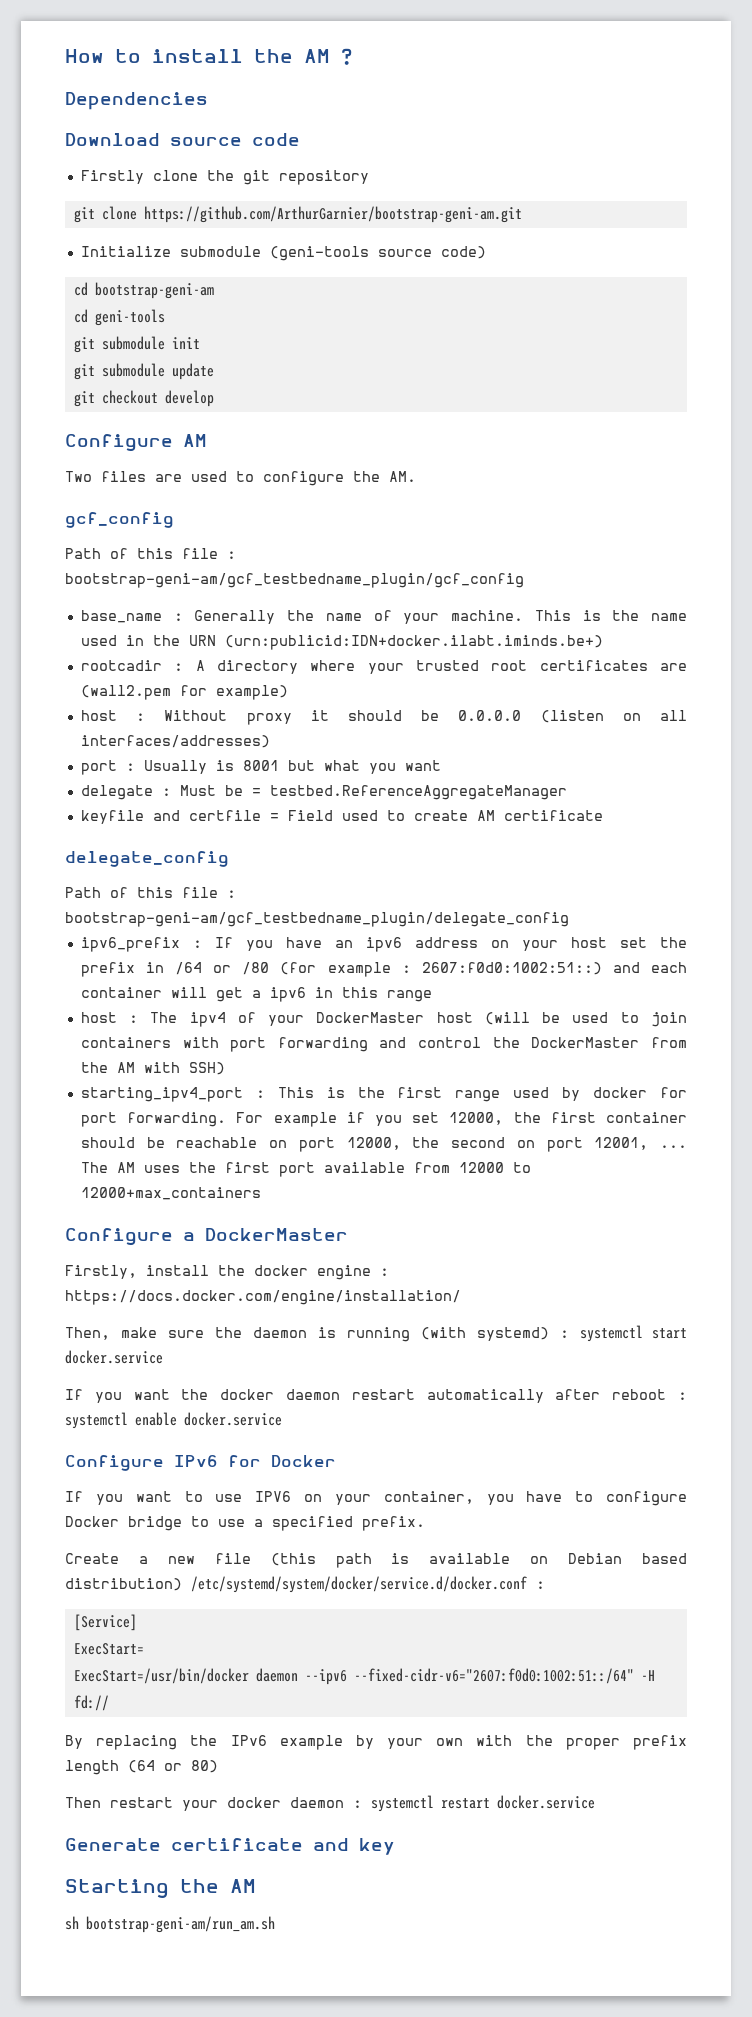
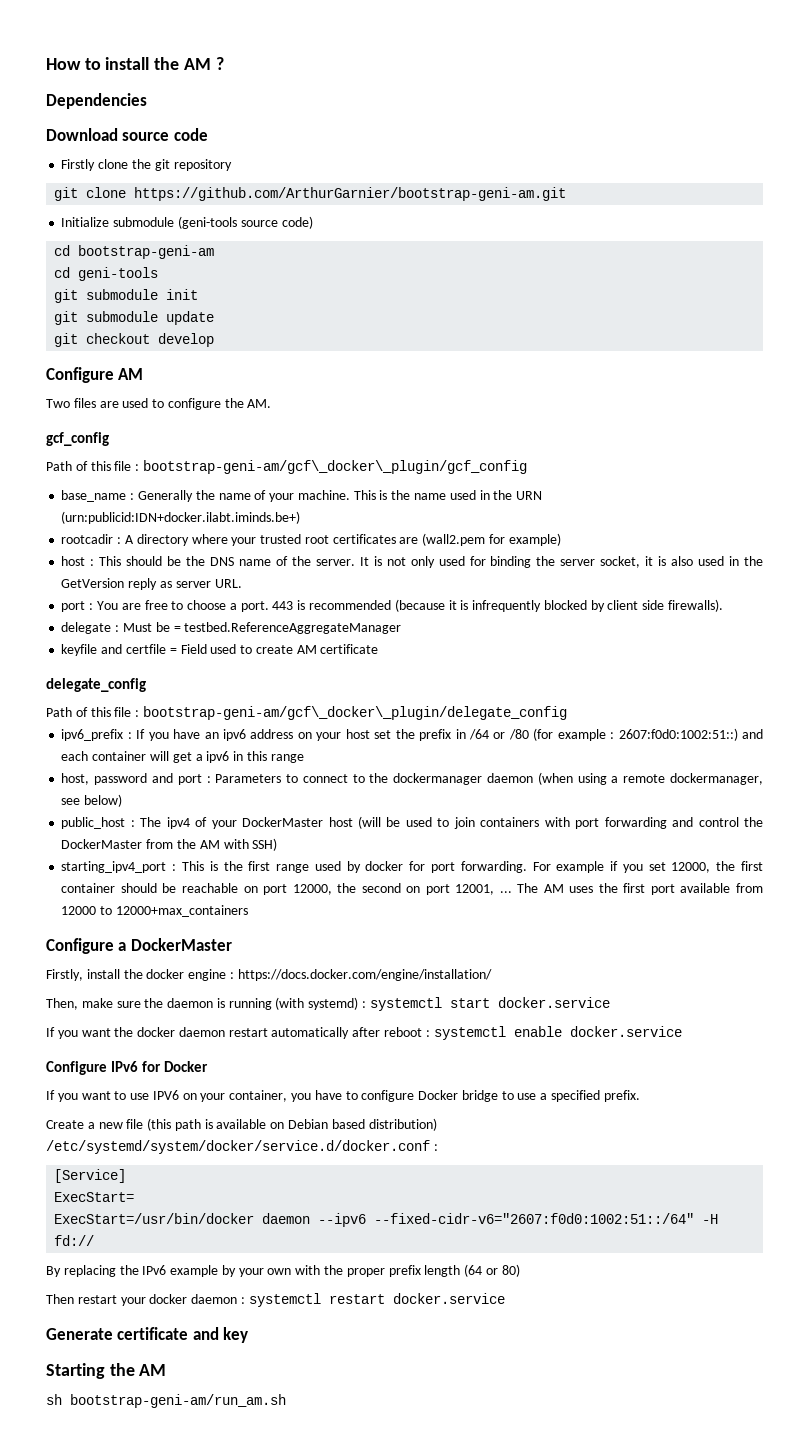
- Path of this file : bootstrap-geni-am/gcf_testbedname_plugin/gcf_config
+ Path of this file : bootstrap-geni-am/gcf\_docker\_plugin/gcf_config
- host : Without proxy it should be 0.0.0.0 (listen on all interfaces/addresses)
- port : Usually is 8001 but what you want
+ host : This should be the DNS name of the server. It is not only used for binding the server socket, it is also used in the GetVersion reply as server URL.
+ port : You are free to choose a port. 443 is recommended (because it is infrequently blocked by client side firewalls).
- Path of this file : bootstrap-geni-am/gcf_testbedname_plugin/delegate_config
+ Path of this file : bootstrap-geni-am/gcf\_docker\_plugin/delegate_config
- host : The ipv4 of your DockerMaster host (will be used to join containers with port forwarding and control the DockerMaster from the AM with SSH)
+ host, password and port : Parameters to connect to the dockermanager daemon (when using a remote dockermanager, see below)
+ public_host : The ipv4 of your DockerMaster host (will be used to join containers with port forwarding and control the DockerMaster from the AM with SSH)

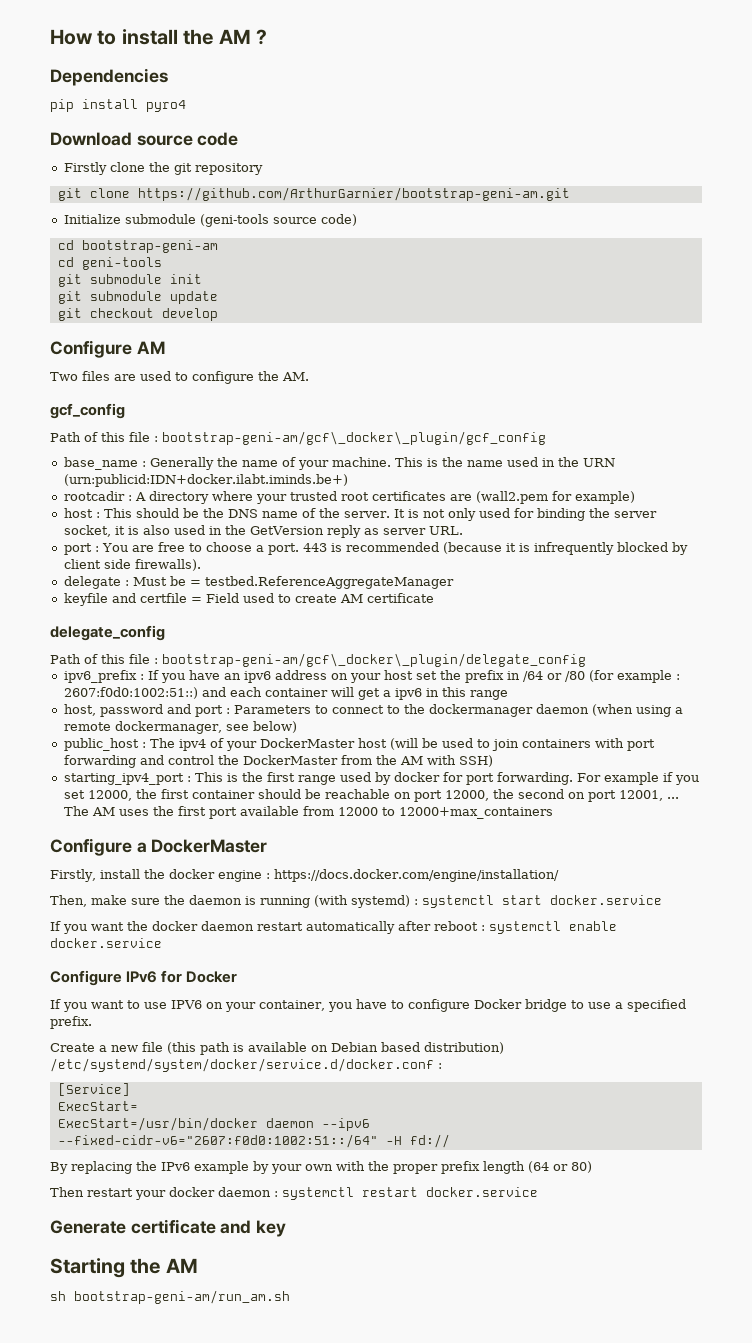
+ pip install pyro4

